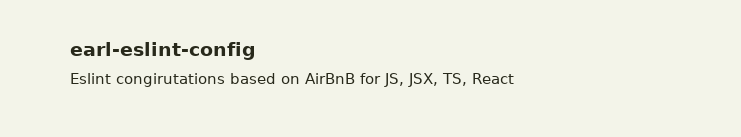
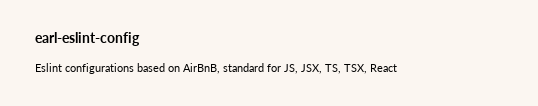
- Eslint congirutations based on AirBnB for JS, JSX, TS, React
+ Eslint configurations based on AirBnB, standard for JS, JSX, TS, TSX, React

